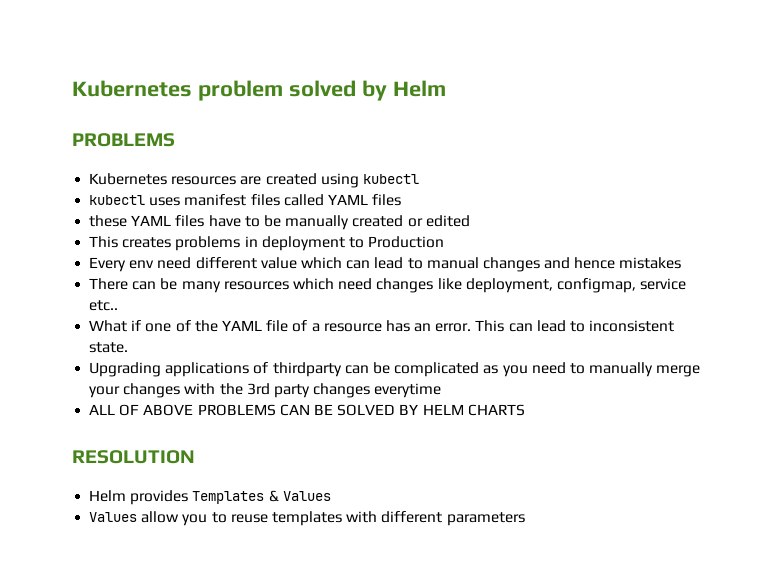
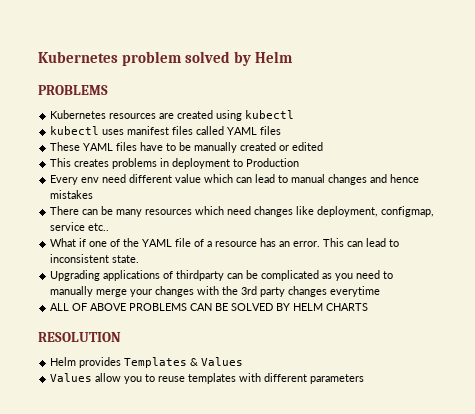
- these YAML files have to be manually created or edited
+ These YAML files have to be manually created or edited

